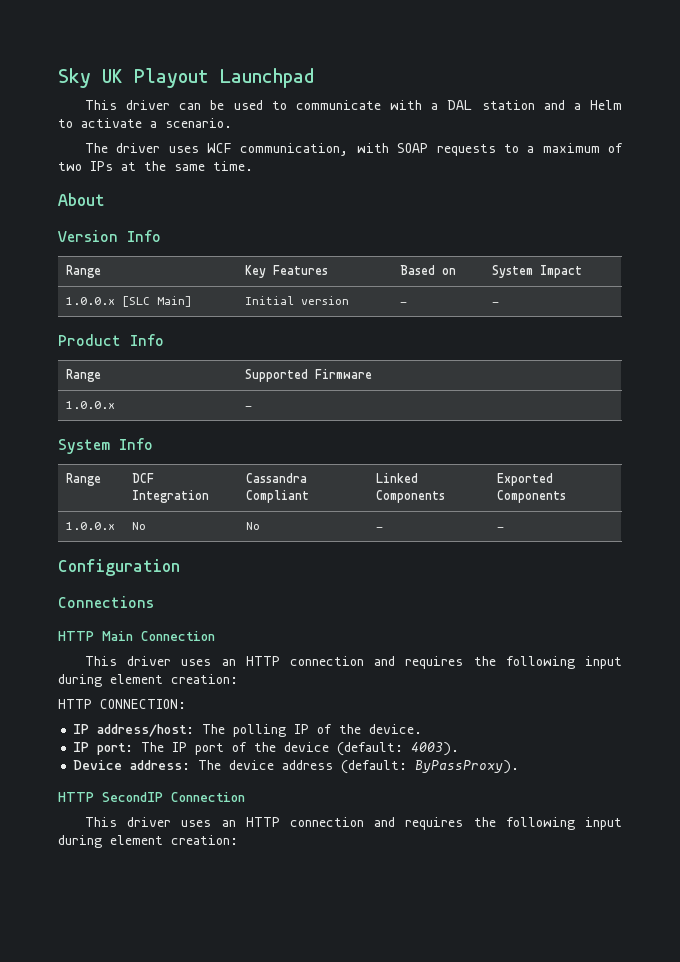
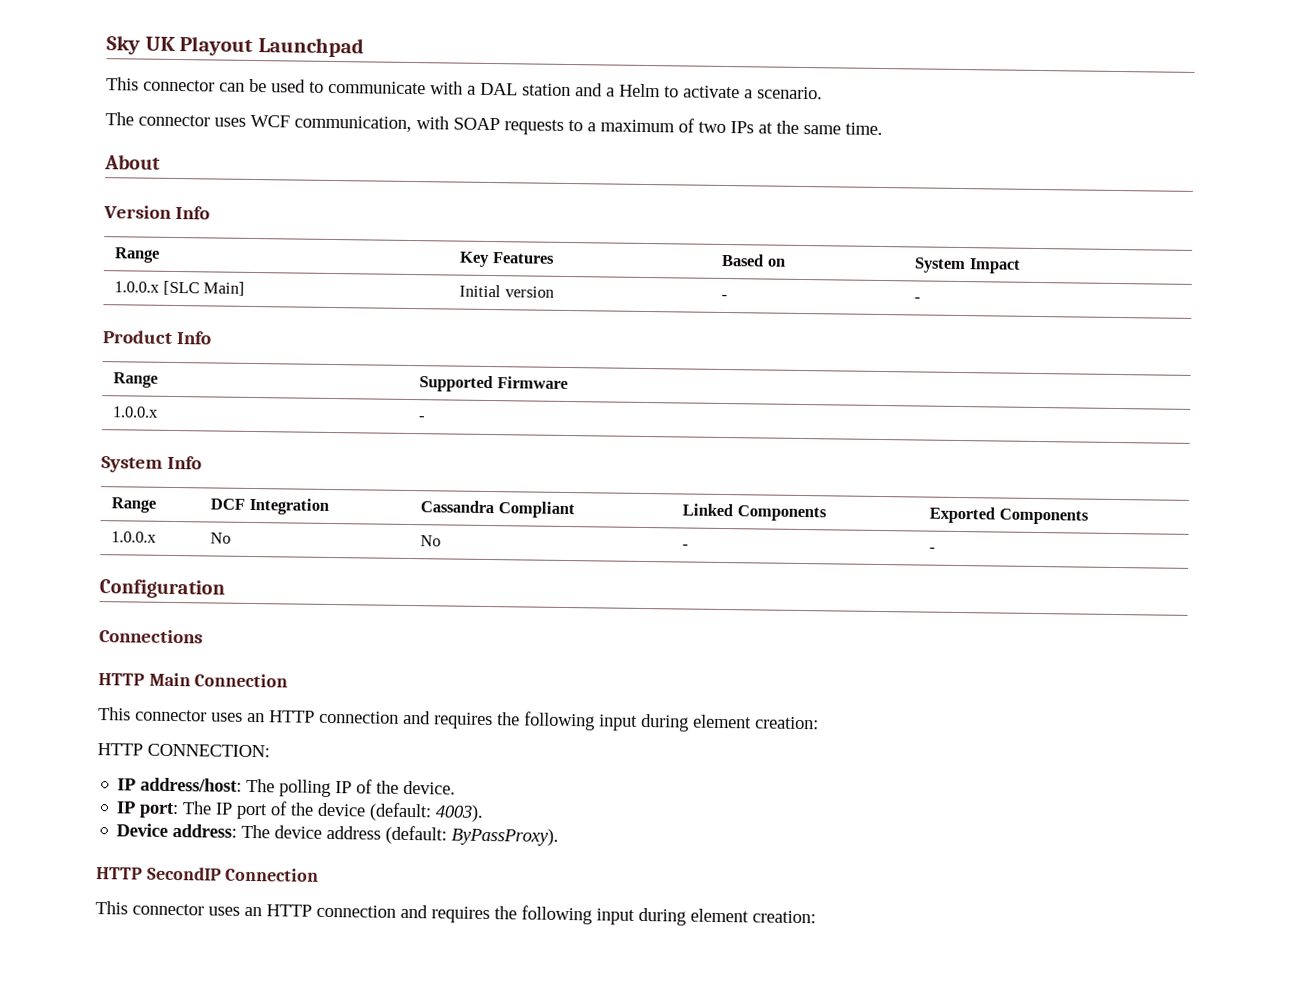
- This driver can be used to communicate with a DAL station and a Helm to activate a scenario.
+ This connector can be used to communicate with a DAL station and a Helm to activate a scenario.
- The driver uses WCF communication, with SOAP requests to a maximum of two IPs at the same time.
+ The connector uses WCF communication, with SOAP requests to a maximum of two IPs at the same time.
  HTTP Main Connection
- This driver uses an HTTP connection and requires the following input during element creation:
+ This connector uses an HTTP connection and requires the following input during element creation:
  HTTP SecondIP Connection
- This driver uses an HTTP connection and requires the following input during element creation:
+ This connector uses an HTTP connection and requires the following input during element creation:

